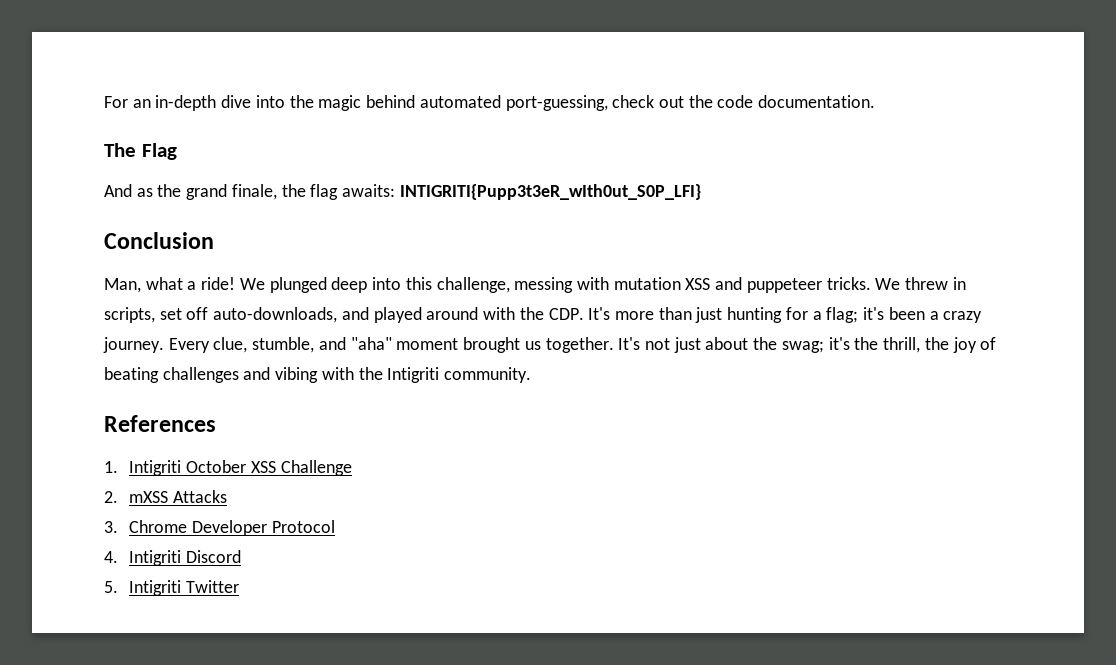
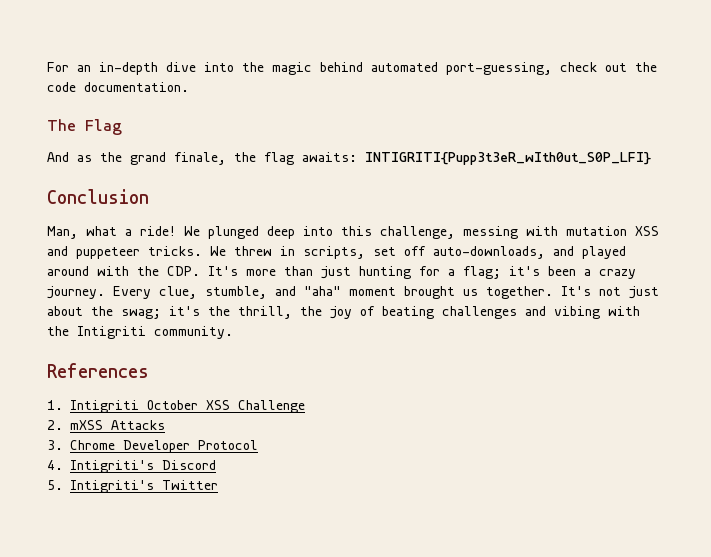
- 4. Intigriti Discord
+ 4. Intigriti's Discord
- 5. Intigriti Twitter
+ 5. Intigriti's Twitter

